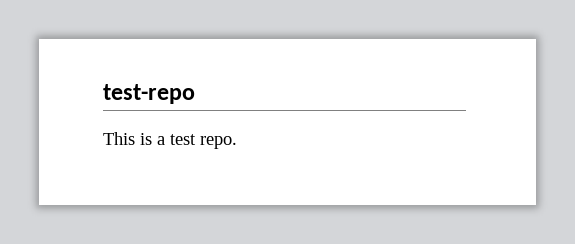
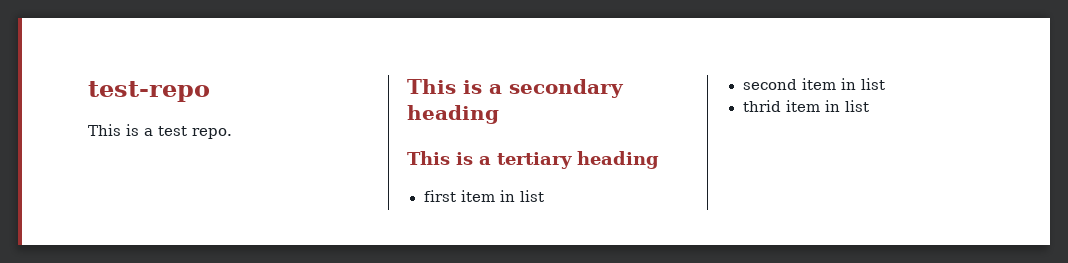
+ This is a secondary heading
+ This is a tertiary heading
+ first item in list
+ second item in list
+ thrid item in list

